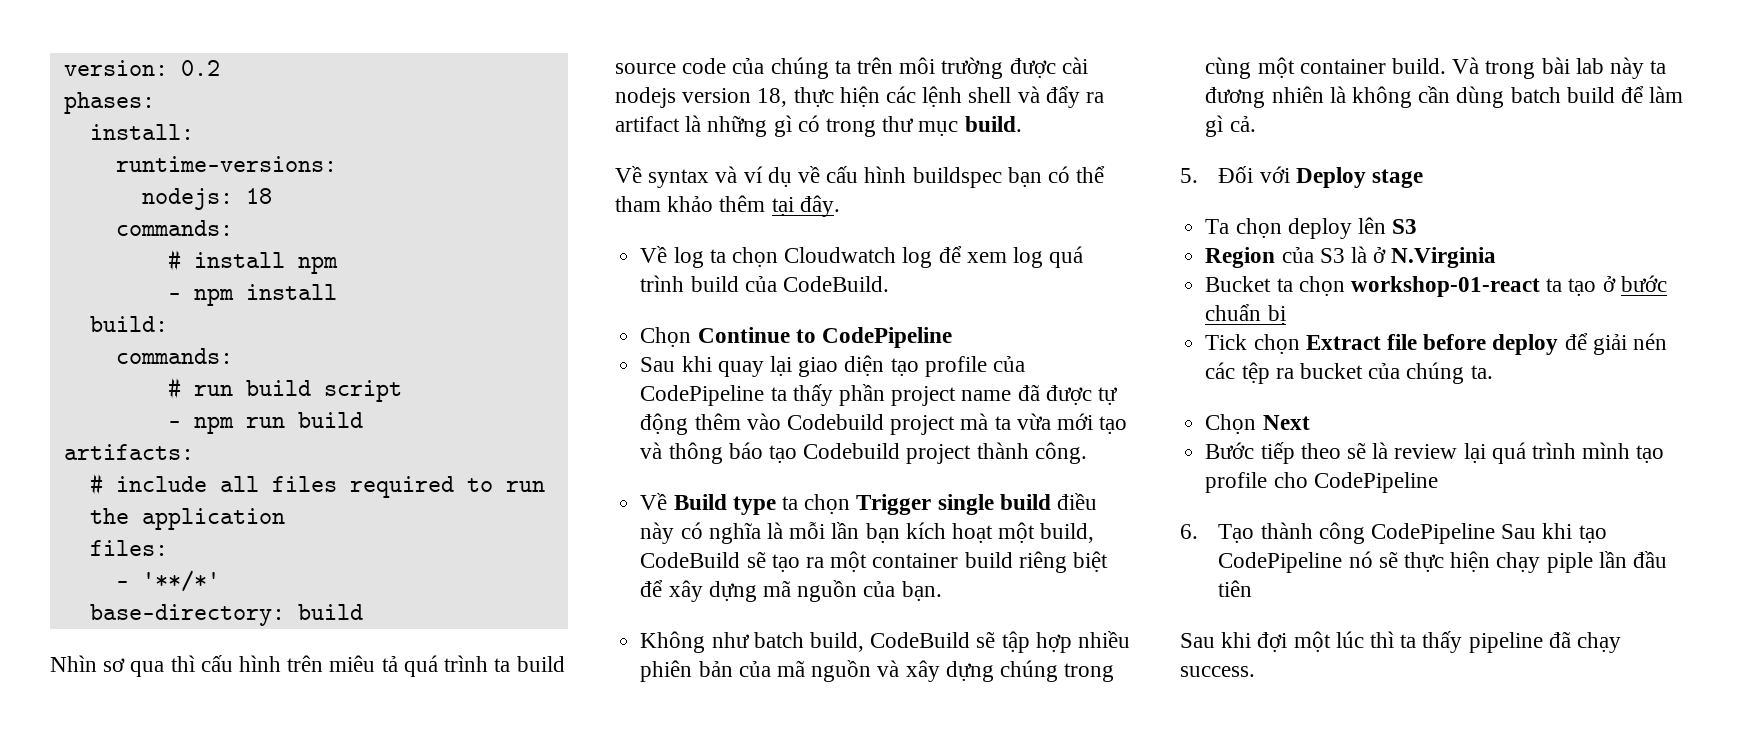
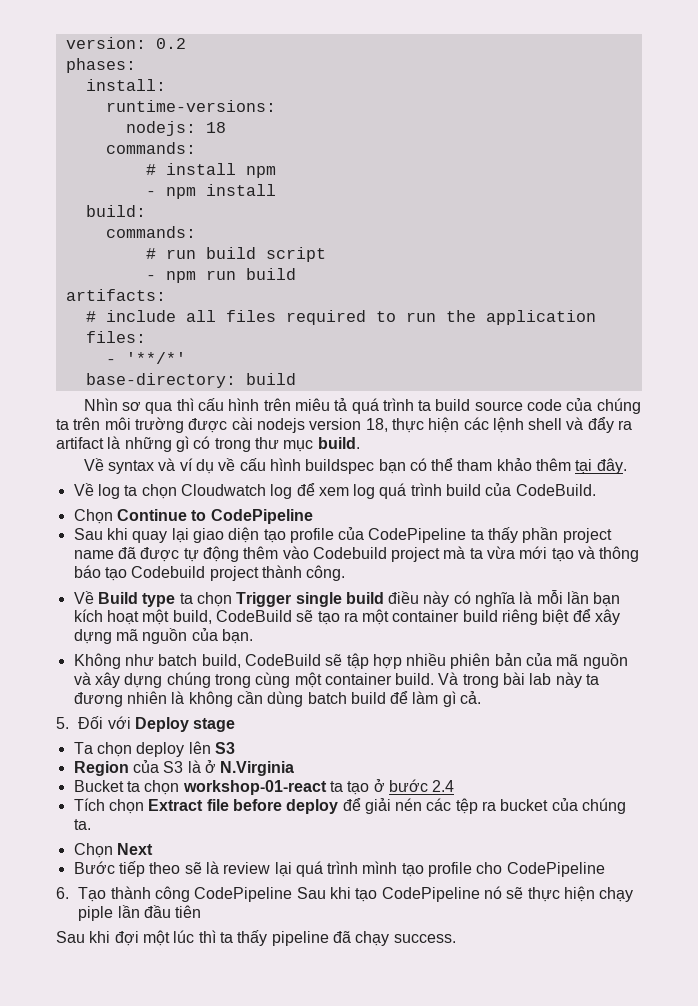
- Bucket ta chọn workshop-01-react ta tạo ở bước chuẩn bị
- Tick chọn Extract file before deploy để giải nén các tệp ra bucket của chúng ta.
+ Bucket ta chọn workshop-01-react ta tạo ở bước 2.4
+ Tích chọn Extract file before deploy để giải nén các tệp ra bucket của chúng ta.

